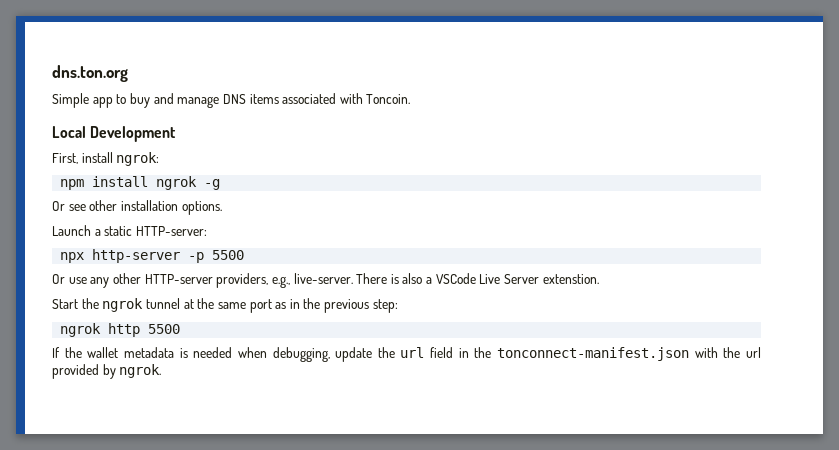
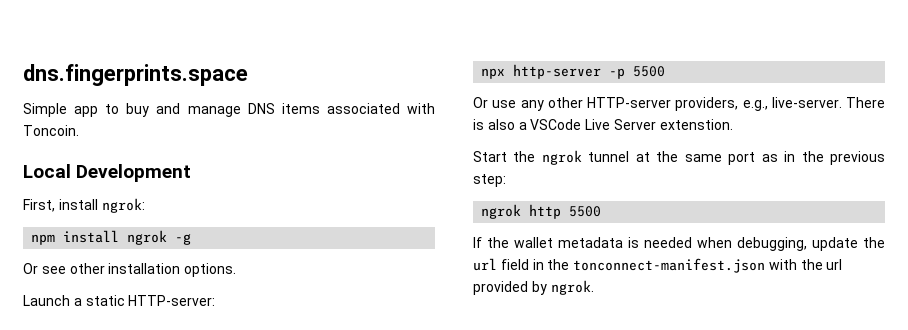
- dns.ton.org
+ dns.fingerprints.space

